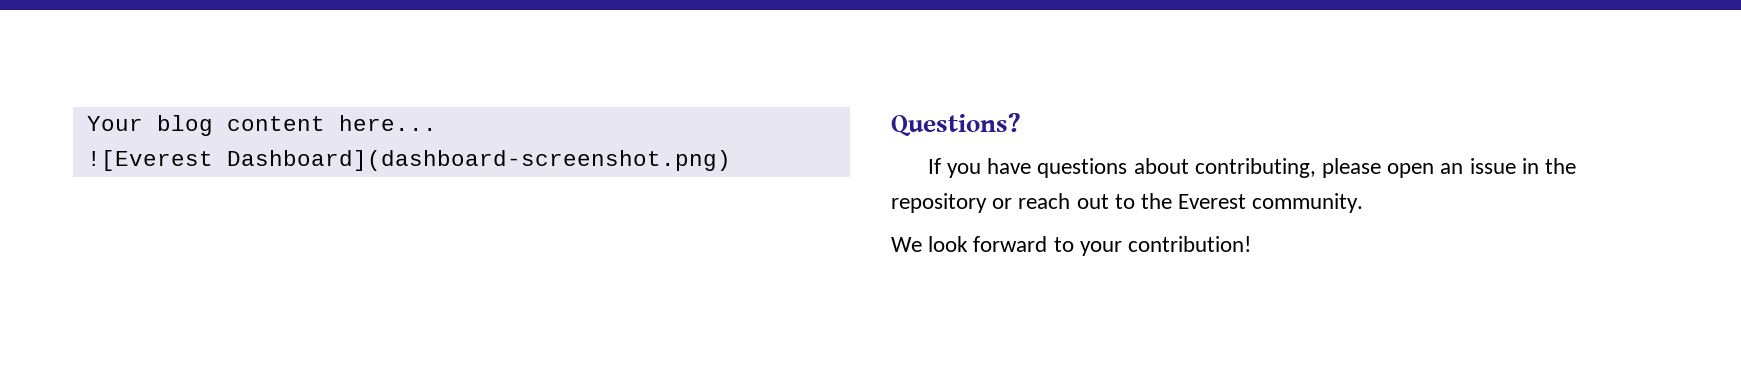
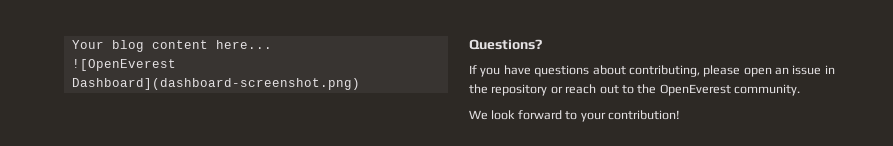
- ![Everest Dashboard](dashboard-screenshot.png)
+ ![OpenEverest Dashboard](dashboard-screenshot.png)
- If you have questions about contributing, please open an issue in the repository or reach out to the Everest community.
+ If you have questions about contributing, please open an issue in the repository or reach out to the OpenEverest community.

